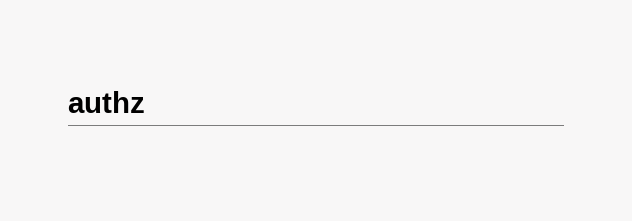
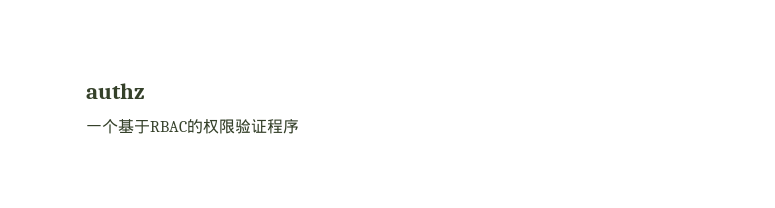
+ 一个基于RBAC的权限验证程序

